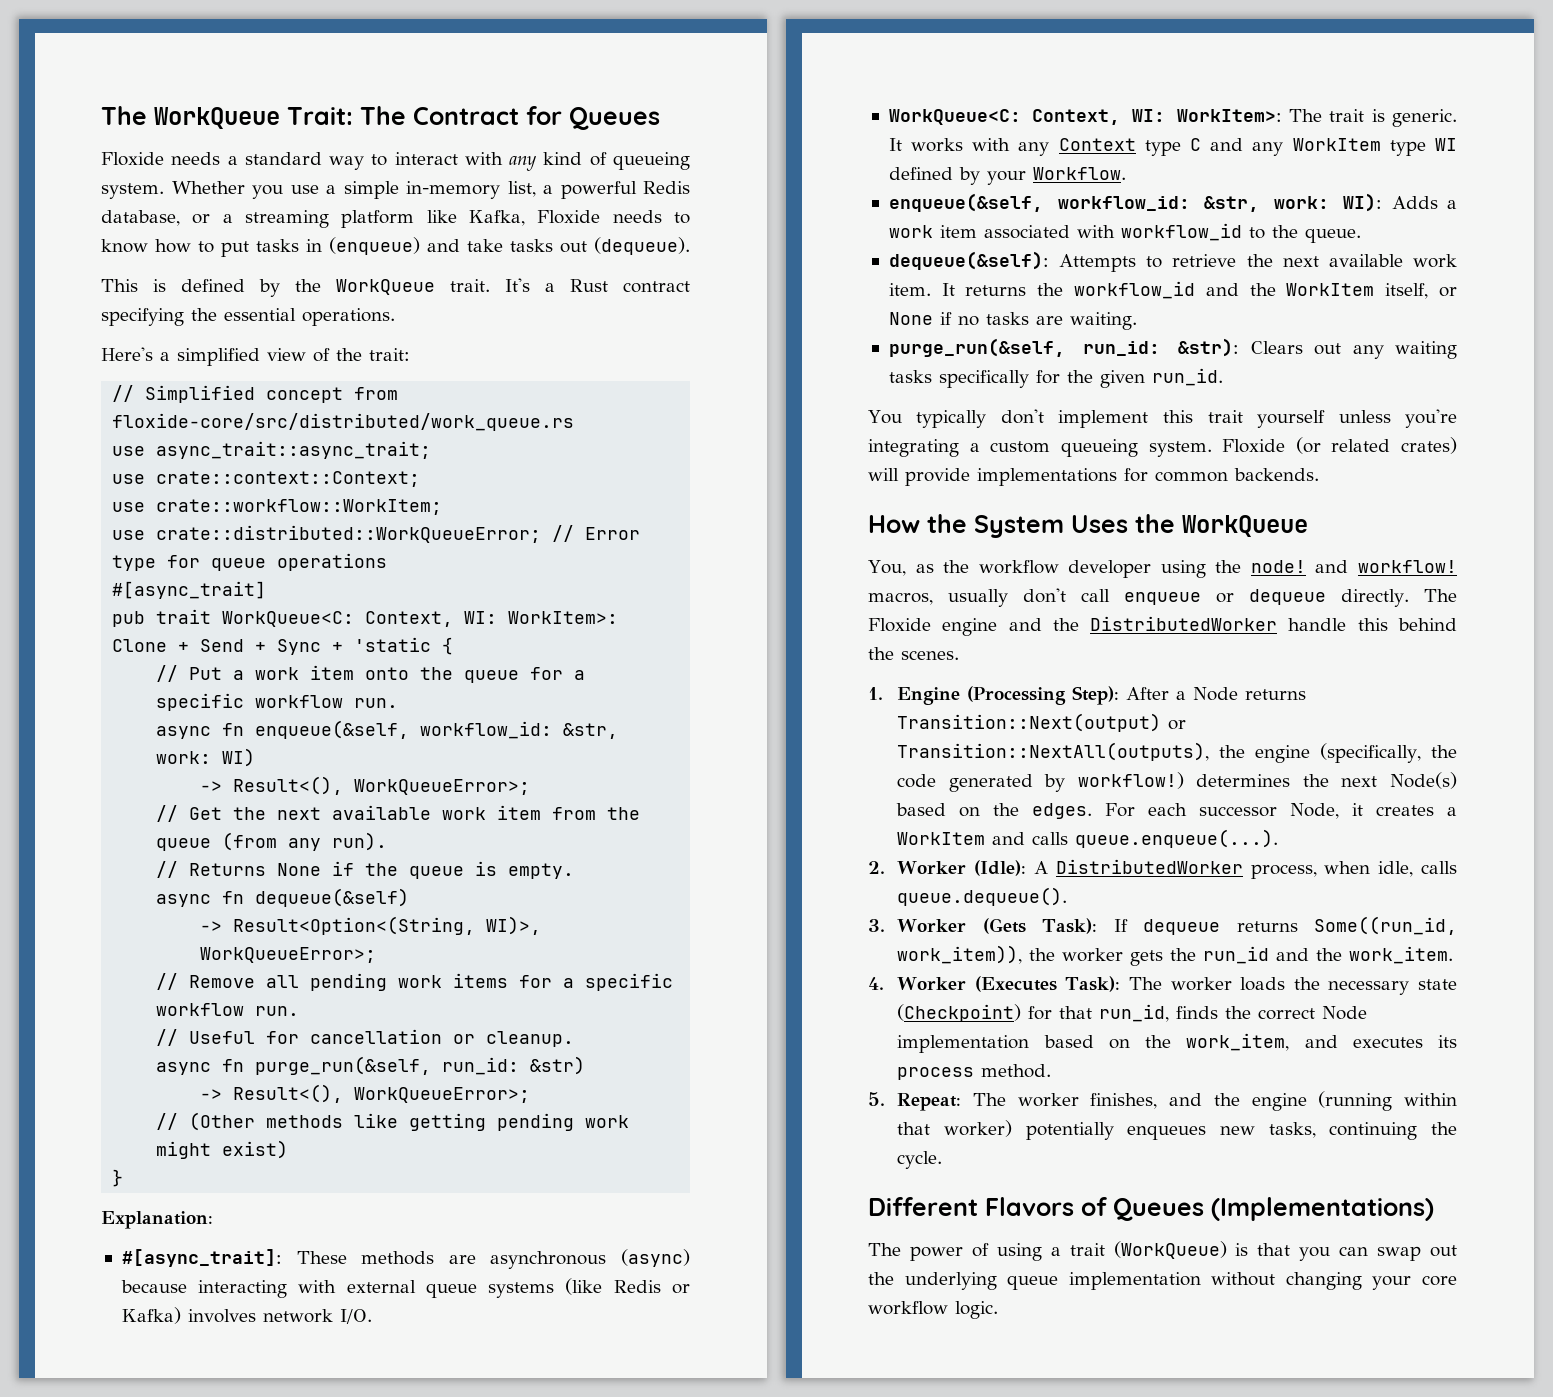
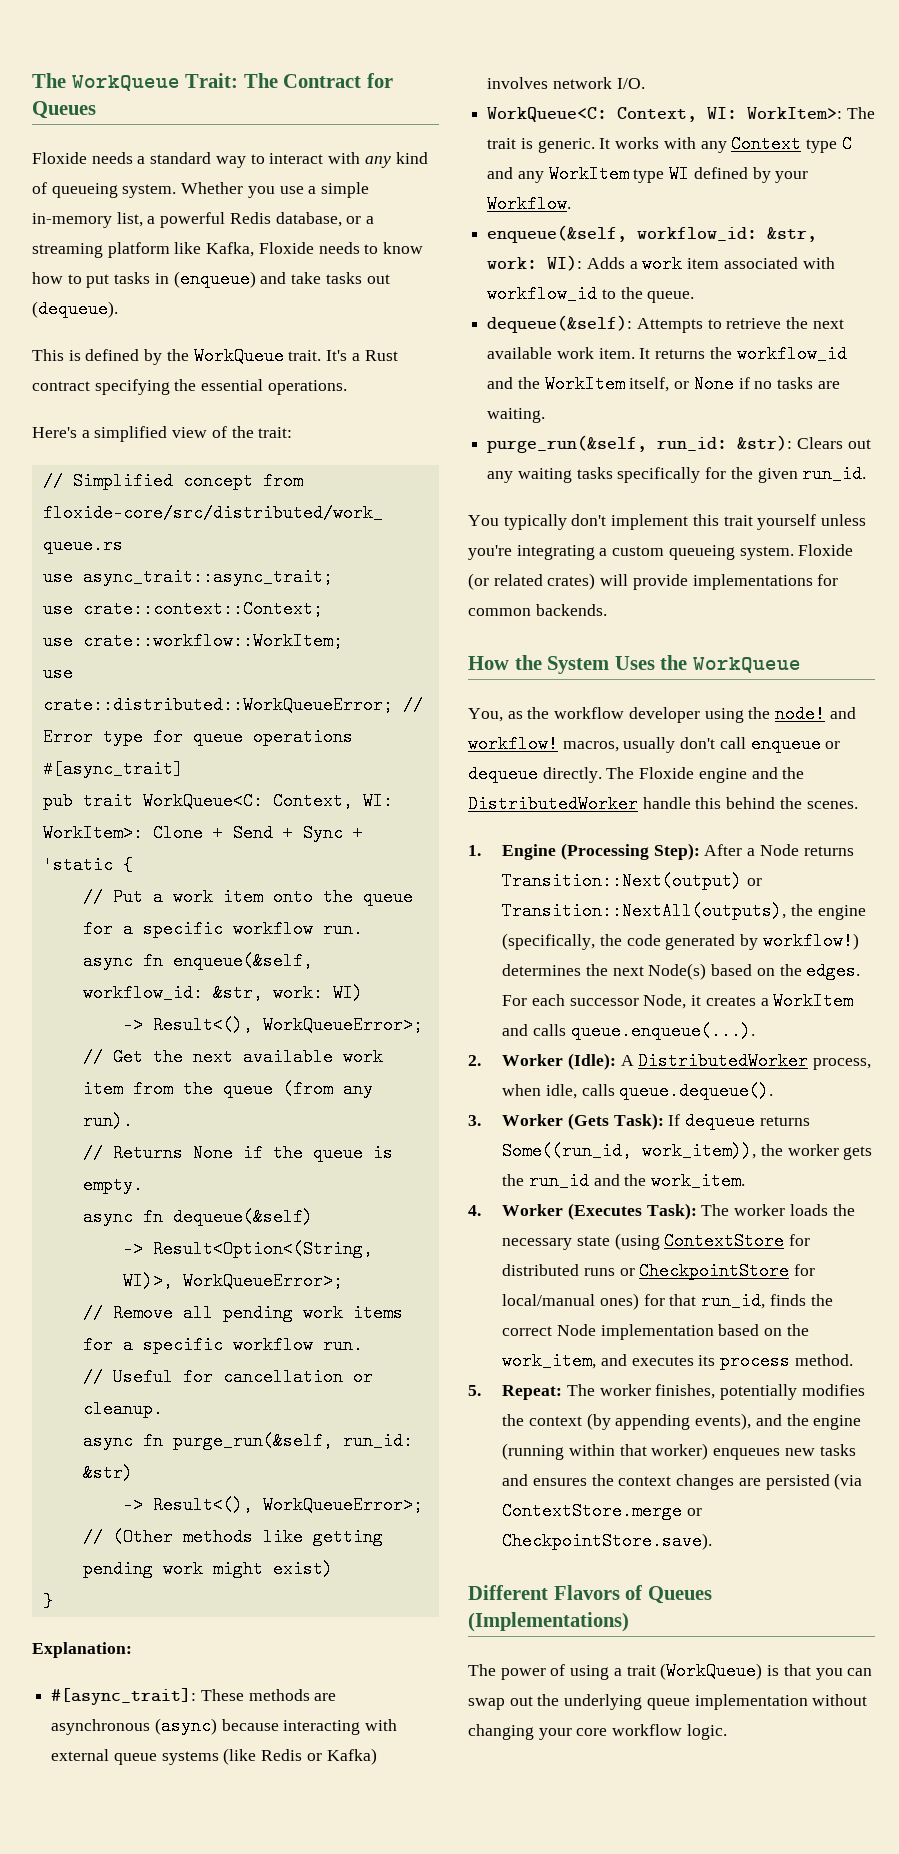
- 4. Worker (Executes Task): The worker loads the necessary state (Checkpoint) for that run_id, finds the correct Node implementation based on the work_item, and executes its process method.
+ 4. Worker (Executes Task): The worker loads the necessary state (using ContextStore for distributed runs or CheckpointStore for local/manual ones) for that run_id, finds the correct Node implementation based on the work_item, and executes its process method.
- 5. Repeat: The worker finishes, and the engine (running within that worker) potentially enqueues new tasks, continuing the cycle.
+ 5. Repeat: The worker finishes, potentially modifies the context (by appending events), and the engine (running within that worker) enqueues new tasks and ensures the context changes are persisted (via ContextStore.merge or CheckpointStore.save).

